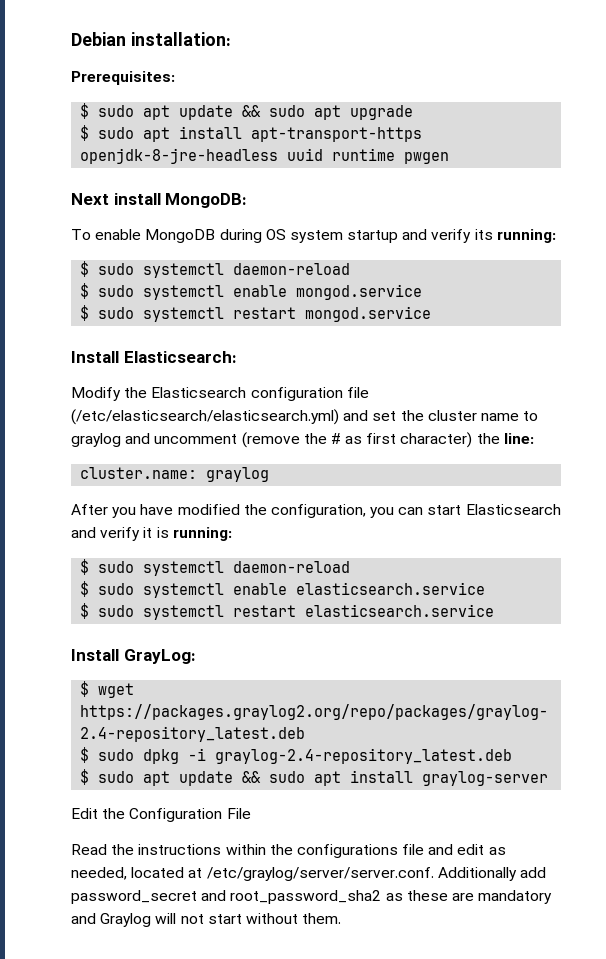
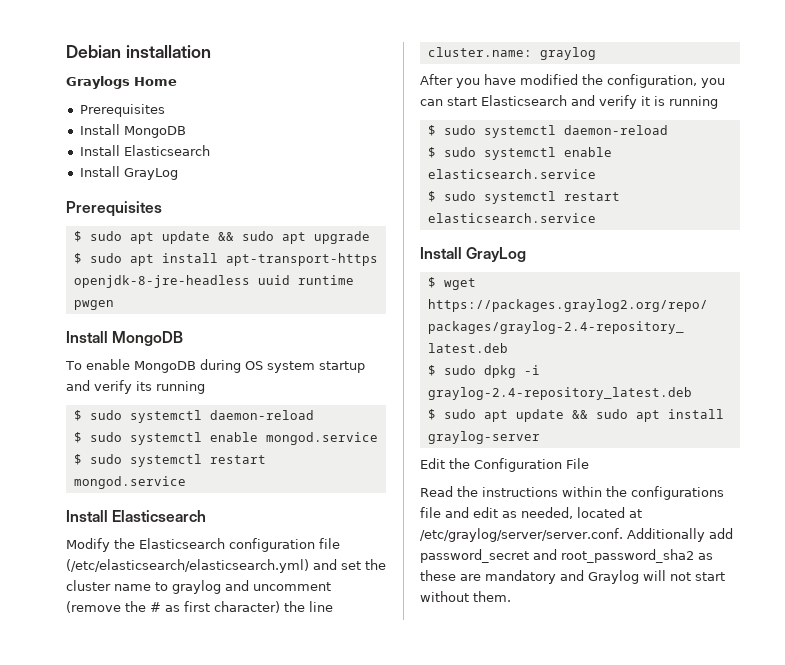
- Debian installation:
- Prerequisites:
+ Debian installation
+ Graylogs Home
+ Prerequisites
+ Install MongoDB
+ Install Elasticsearch
+ Install GrayLog
+ Prerequisites
  $ sudo apt install apt-transport-https openjdk-8-jre-headless uuid runtime pwgen
- Next install MongoDB:
+ Install MongoDB
- To enable MongoDB during OS system startup and verify its running:
+ To enable MongoDB during OS system startup and verify its running
  $ sudo systemctl restart mongod.service
- Install Elasticsearch:
+ Install Elasticsearch
- Modify the Elasticsearch configuration file (/etc/elasticsearch/elasticsearch.yml) and set the cluster name to graylog and uncomment (remove the # as first character) the line:
+ Modify the Elasticsearch configuration file (/etc/elasticsearch/elasticsearch.yml) and set the cluster name to graylog and uncomment (remove the # as first character) the line
- After you have modified the configuration, you can start Elasticsearch and verify it is running:
+ After you have modified the configuration, you can start Elasticsearch and verify it is running
  $ sudo systemctl restart elasticsearch.service
- Install GrayLog:
+ Install GrayLog

